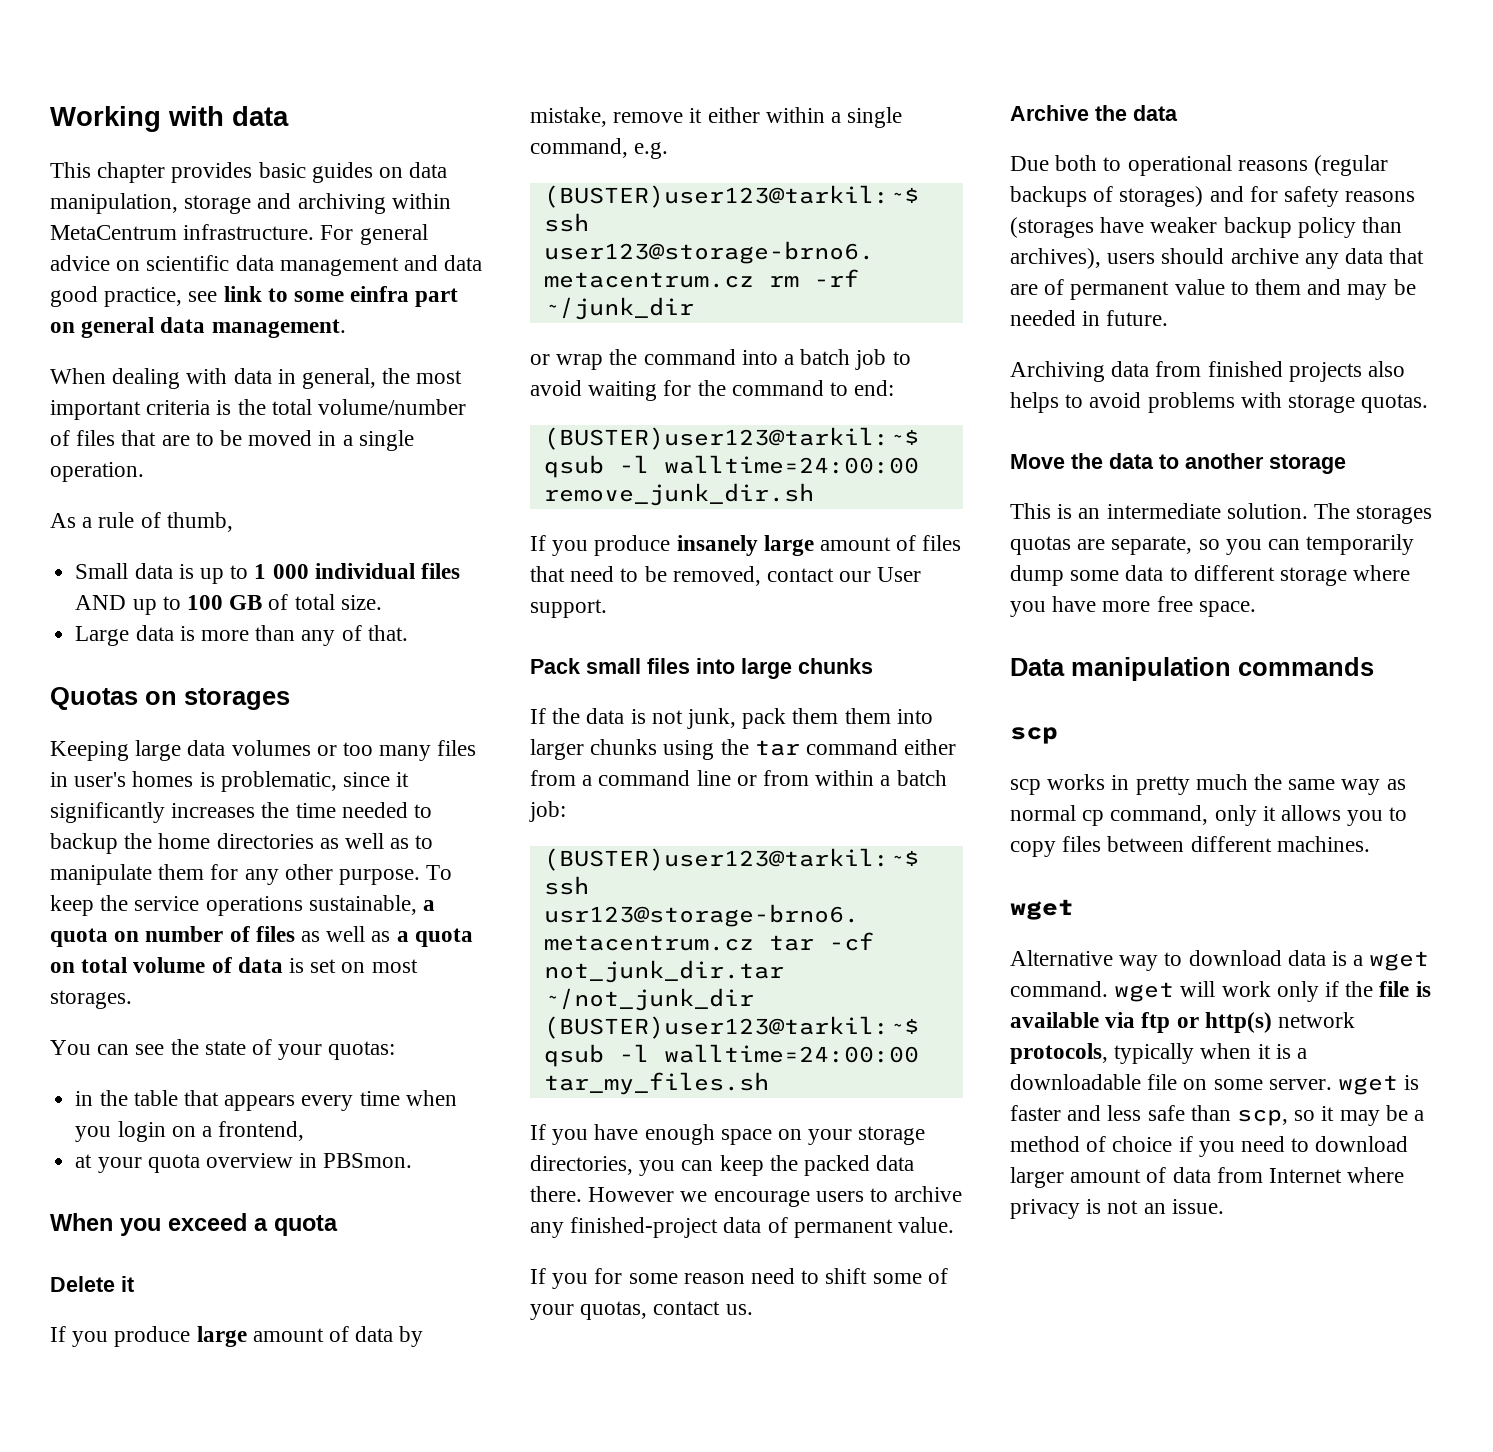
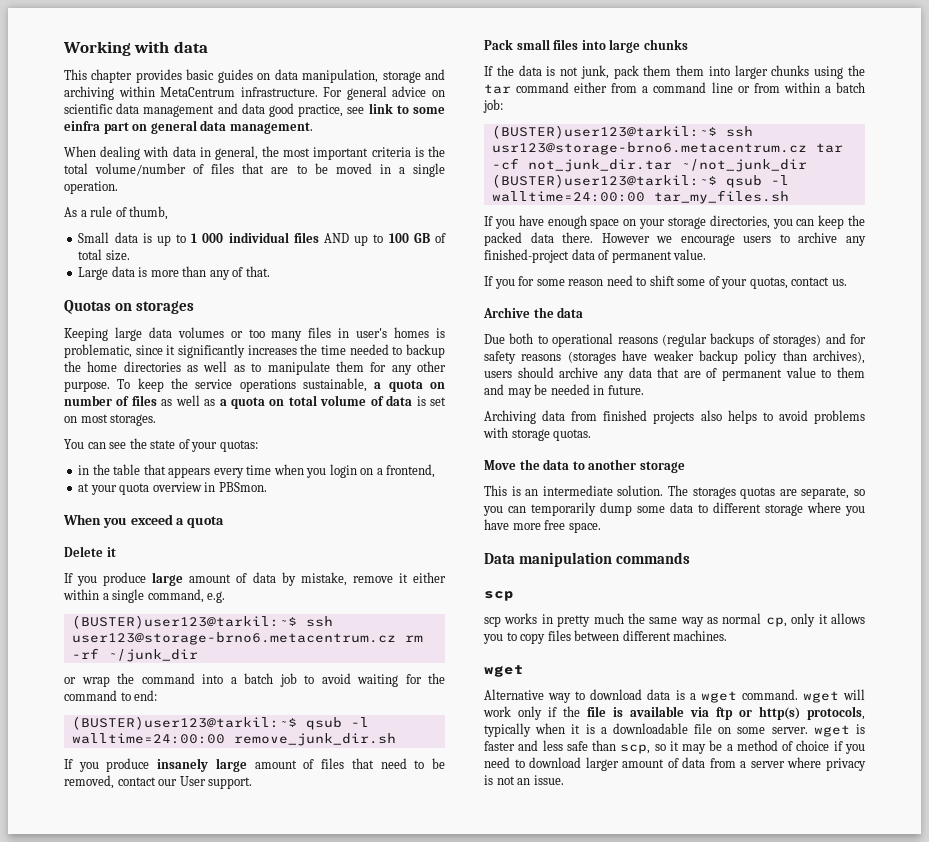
- scp works in pretty much the same way as normal cp command, only it allows you to copy files between different machines.
+ scp works in pretty much the same way as normal cp, only it allows you to copy files between different machines.
- Alternative way to download data is a wget command. wget will work only if the file is available via ftp or http(s) network protocols, typically when it is a downloadable file on some server. wget is faster and less safe than scp, so it may be a method of choice if you need to download larger amount of data from Internet where privacy is not an issue.
+ Alternative way to download data is a wget command. wget will work only if the file is available via ftp or http(s) protocols, typically when it is a downloadable file on some server. wget is faster and less safe than scp, so it may be a method of choice if you need to download larger amount of data from a server where privacy is not an issue.

